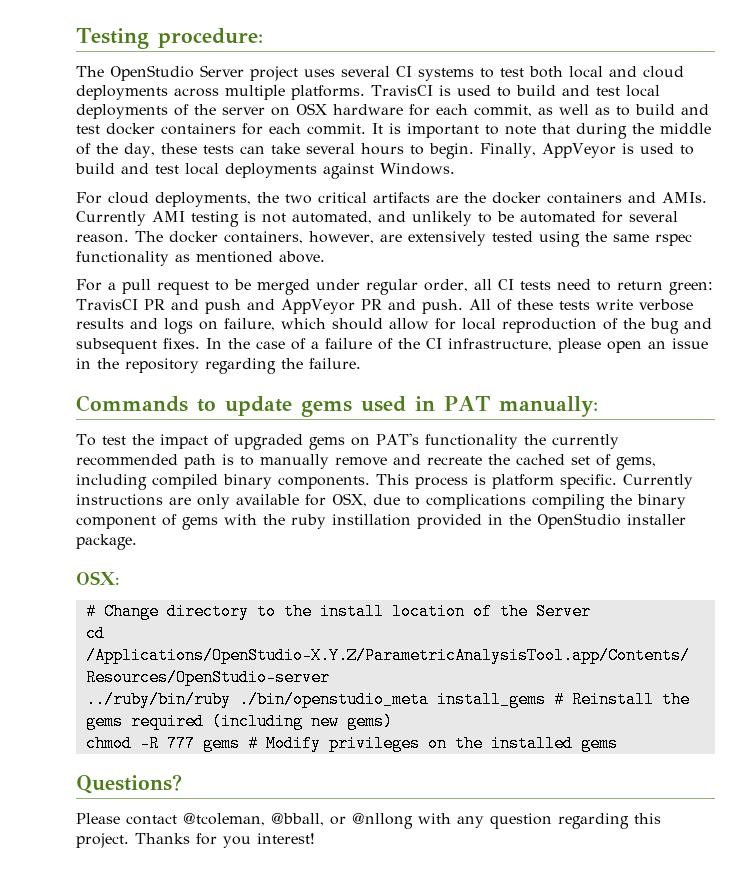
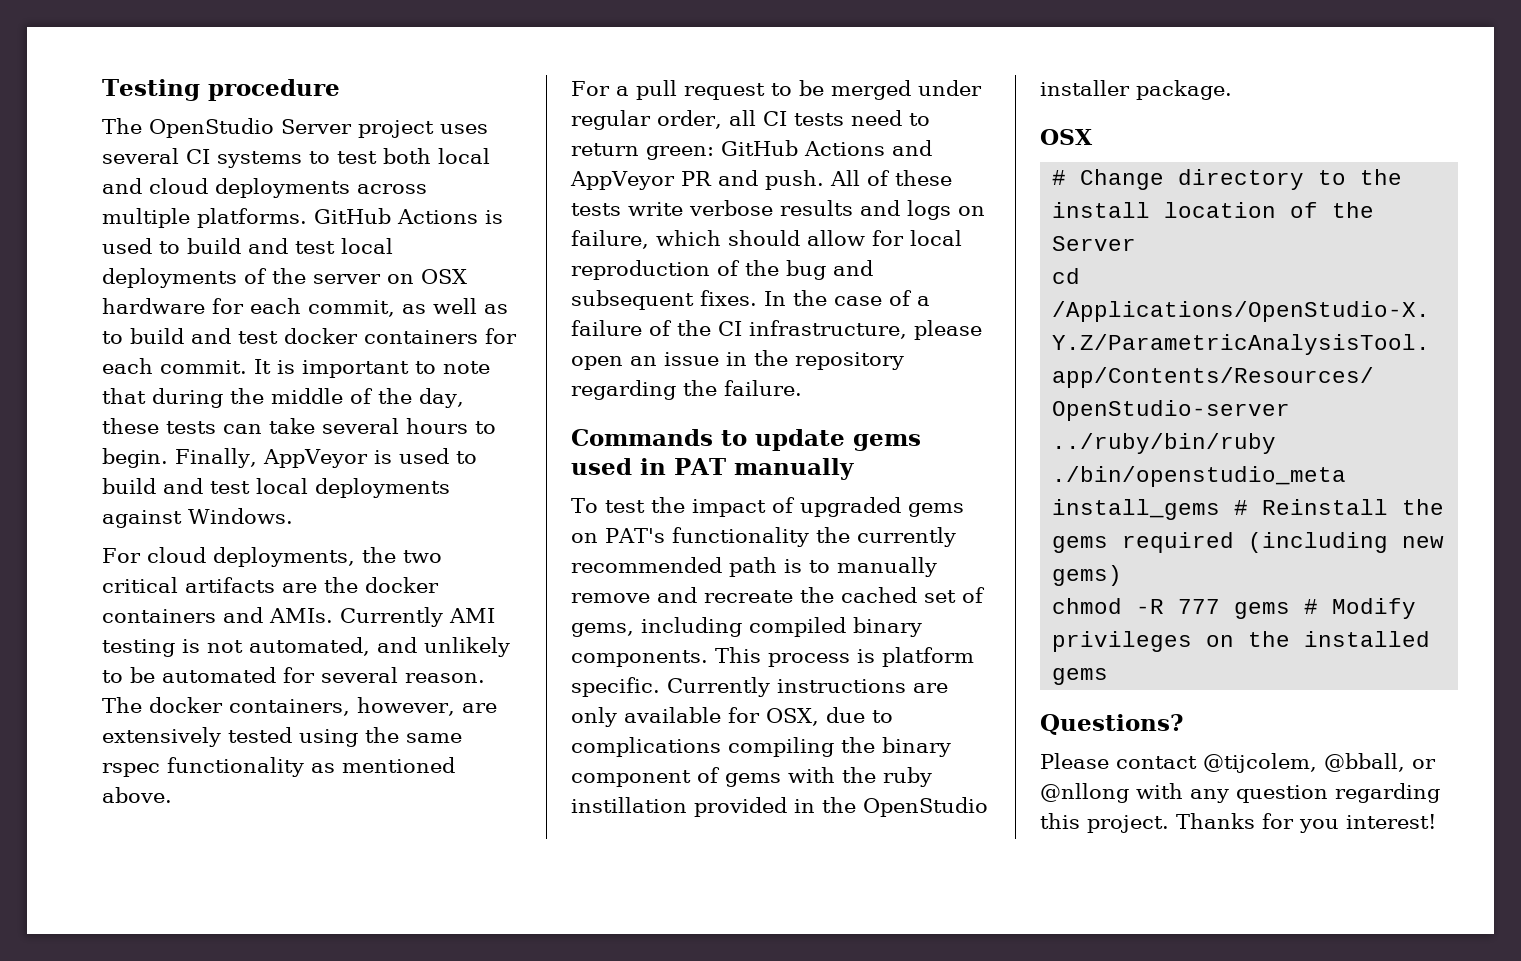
- Testing procedure:
+ Testing procedure
- TravisCI is used to build and test local deployments of the server on OSX hardware for each commit, as well as to build and test docker containers for each commit.
+ GitHub Actions is used to build and test local deployments of the server on OSX hardware for each commit, as well as to build and test docker containers for each commit.
- For a pull request to be merged under regular order, all CI tests need to return green: TravisCI PR and push and AppVeyor PR and push.
+ For a pull request to be merged under regular order, all CI tests need to return green: GitHub Actions and AppVeyor PR and push.
- Commands to update gems used in PAT manually:
+ Commands to update gems used in PAT manually
  Currently instructions are only available for OSX, due to complications compiling the binary component of gems with the ruby instillation provided in the OpenStudio installer package.
- OSX:
+ OSX
- Please contact @tcoleman, @bball, or @nllong with any question regarding this project.
+ Please contact @tijcolem, @bball, or @nllong with any question regarding this project.

